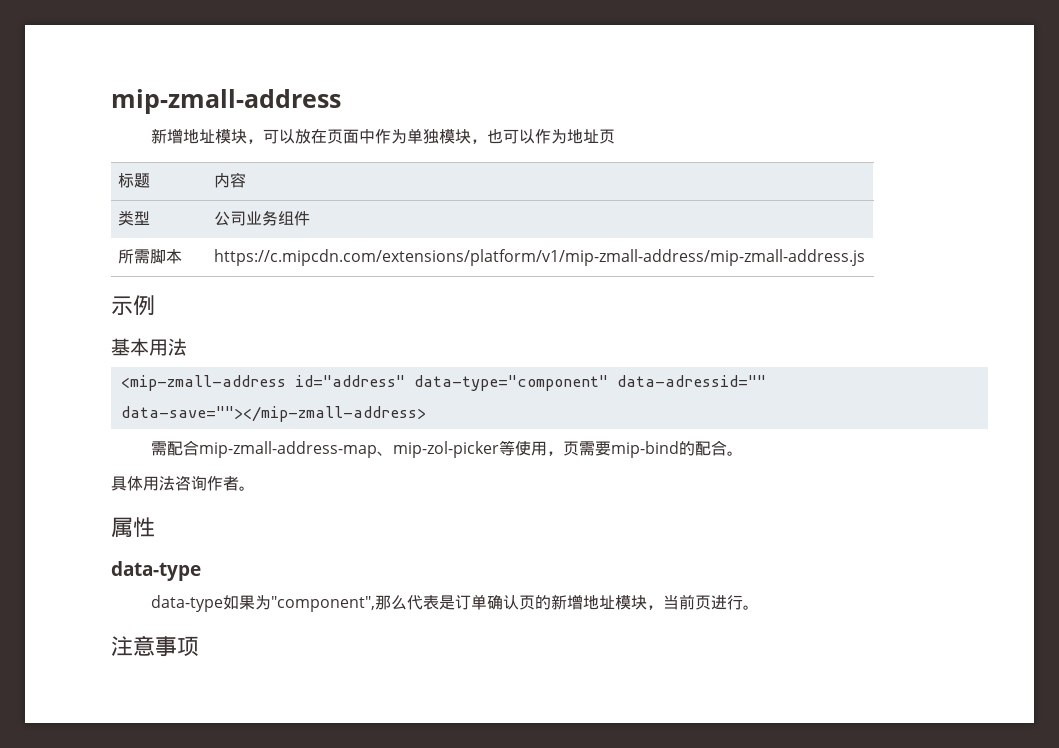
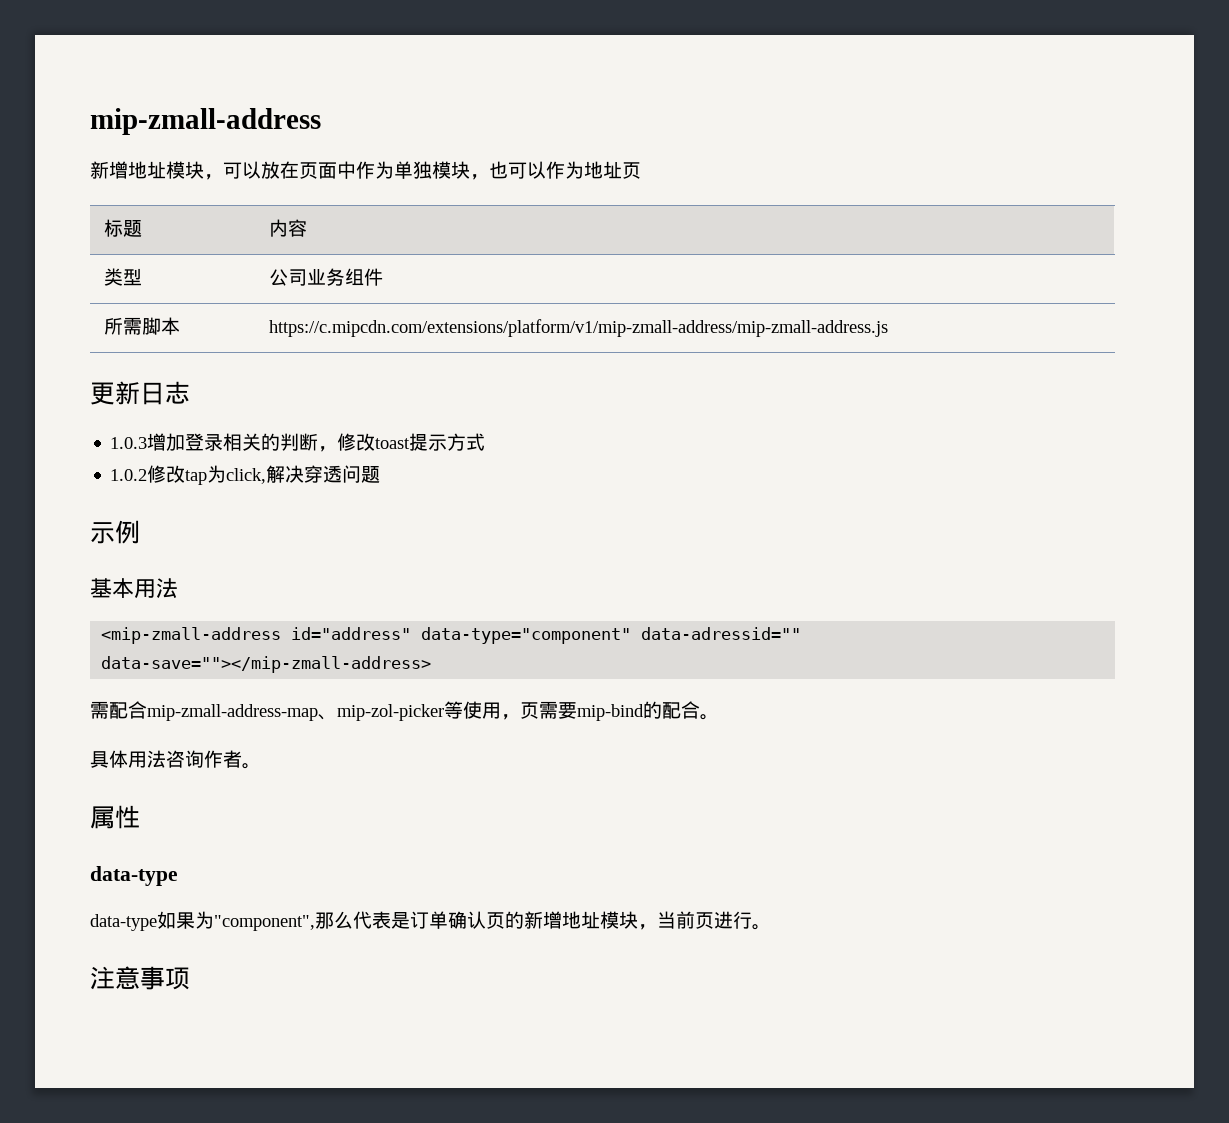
+ 更新日志
+ 1.0.3增加登录相关的判断，修改toast提示方式
+ 1.0.2修改tap为click,解决穿透问题

